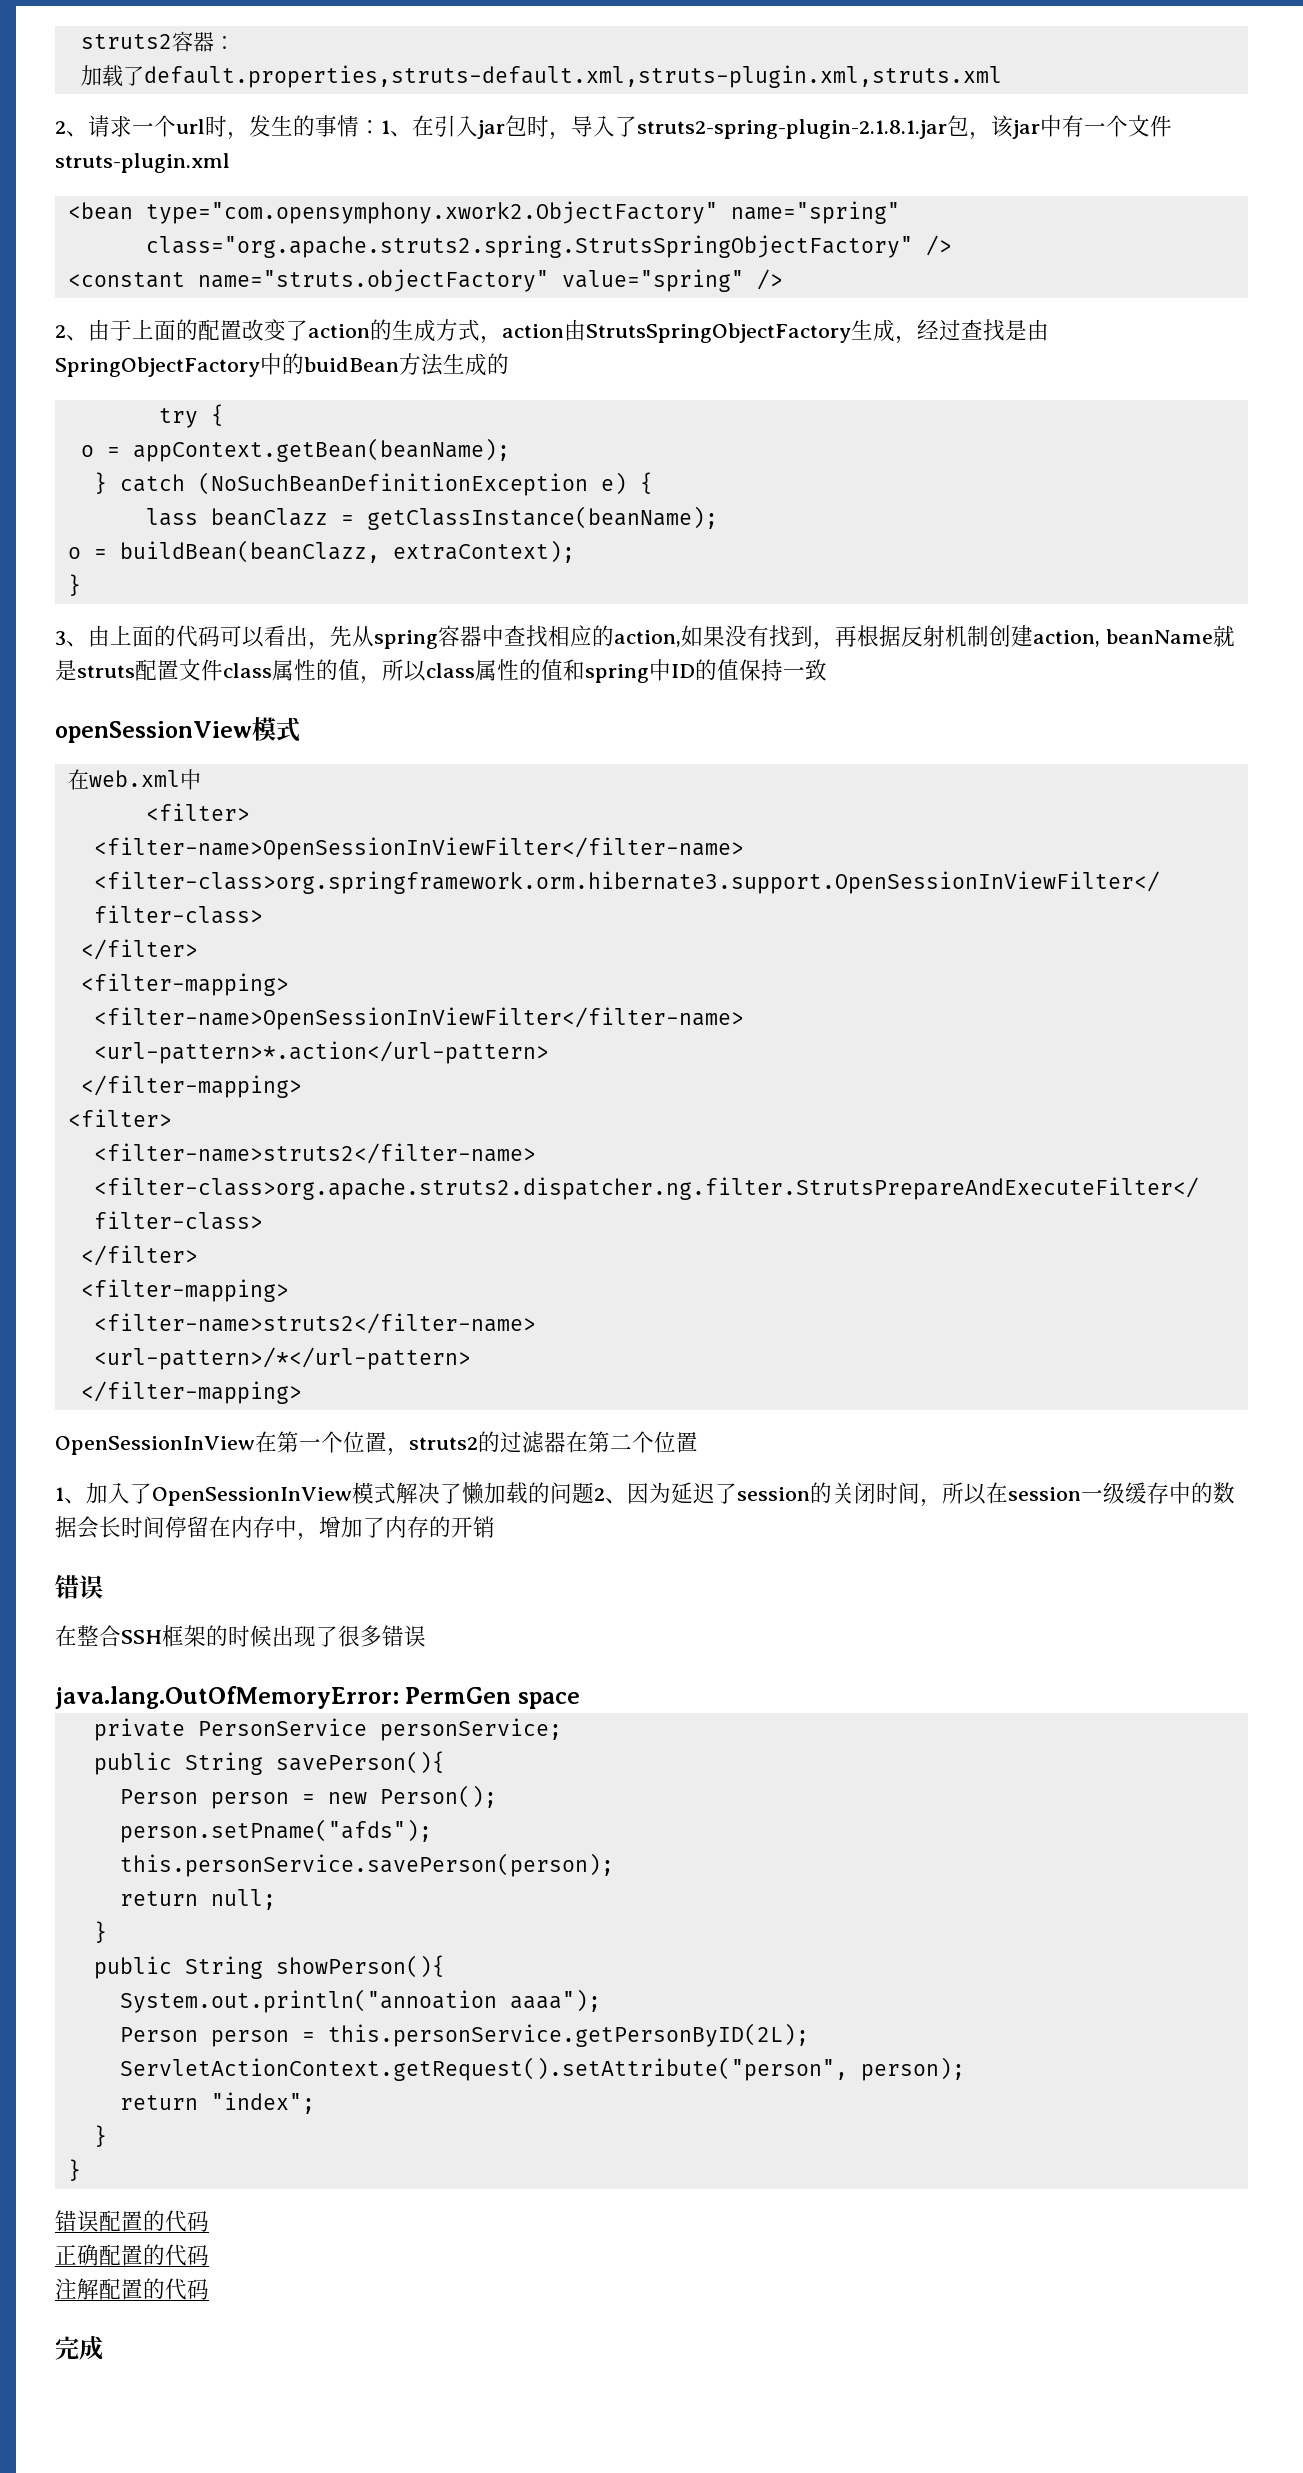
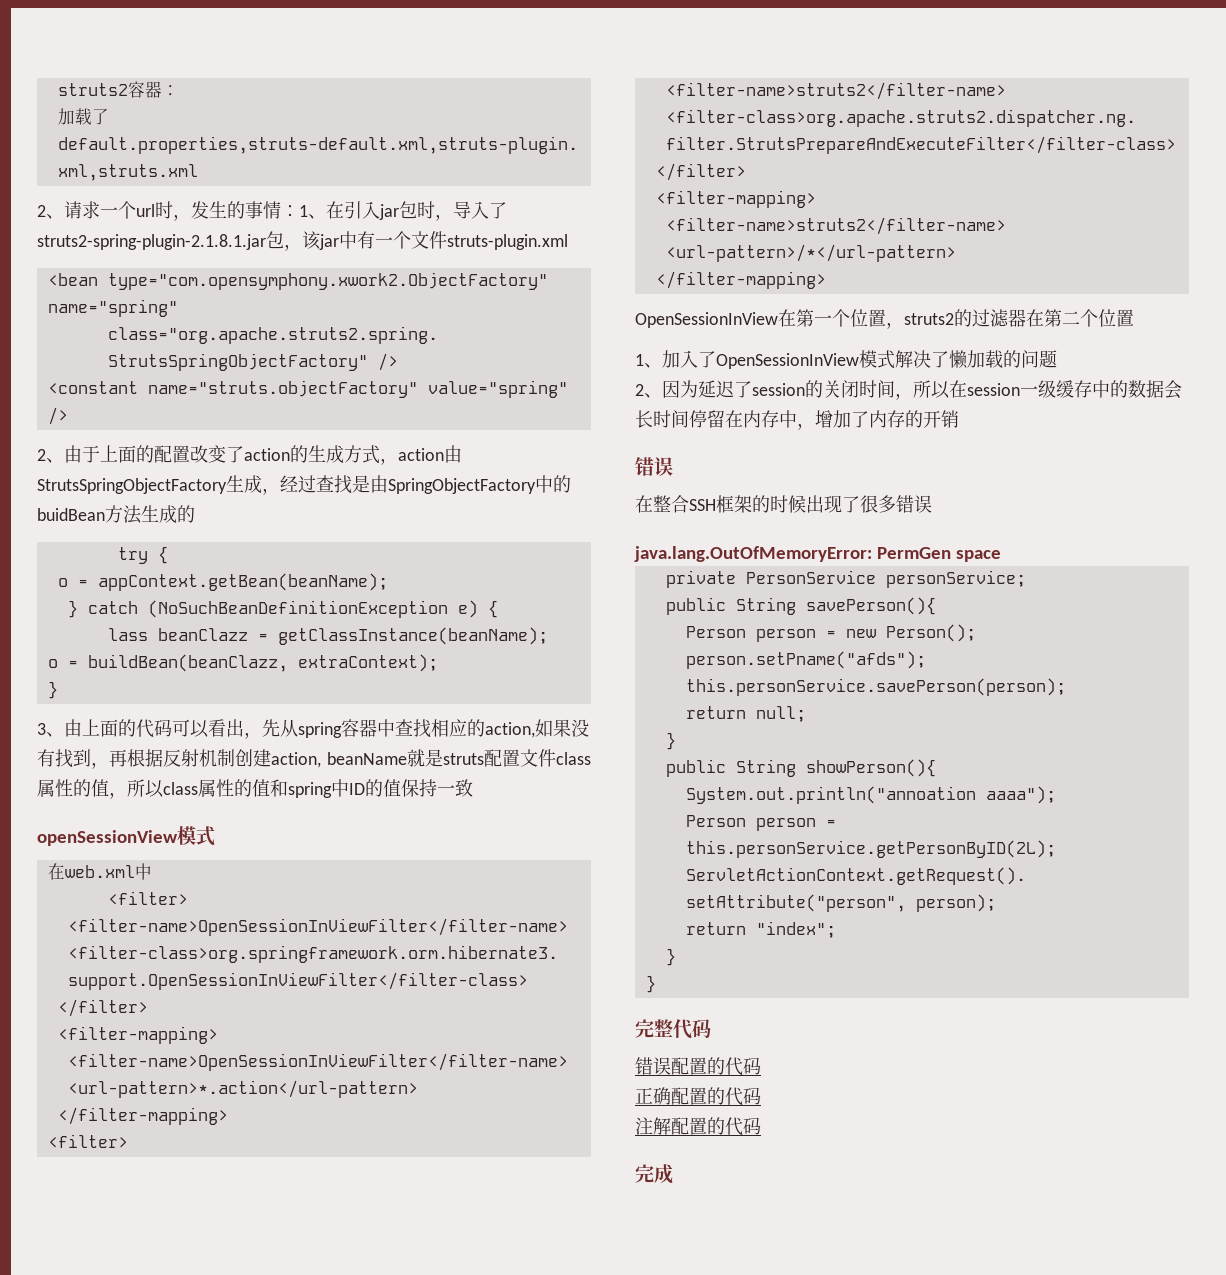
- 1、加入了OpenSessionInView模式解决了懒加载的问题2、因为延迟了session的关闭时间，所以在session一级缓存中的数据会长时间停留在内存中，增加了内存的开销
+ 1、加入了OpenSessionInView模式解决了懒加载的问题
+ 2、因为延迟了session的关闭时间，所以在session一级缓存中的数据会长时间停留在内存中，增加了内存的开销
+ 完整代码

